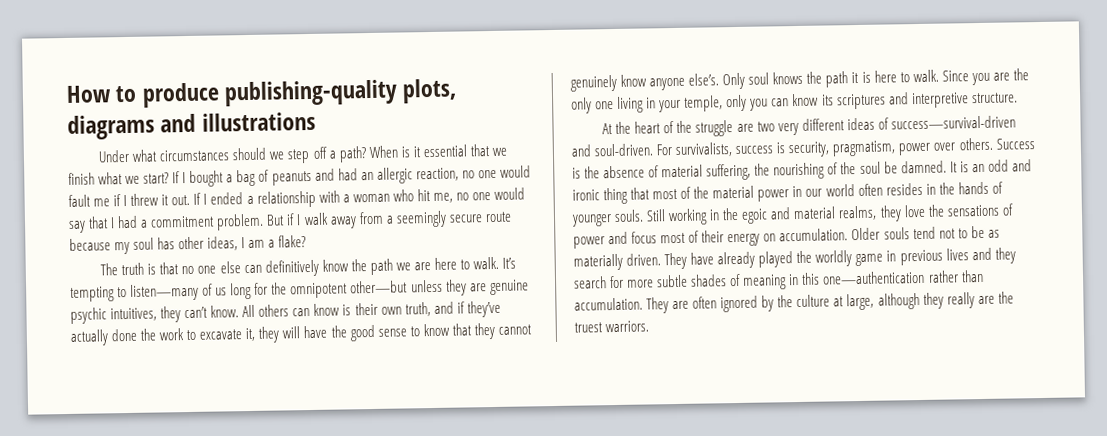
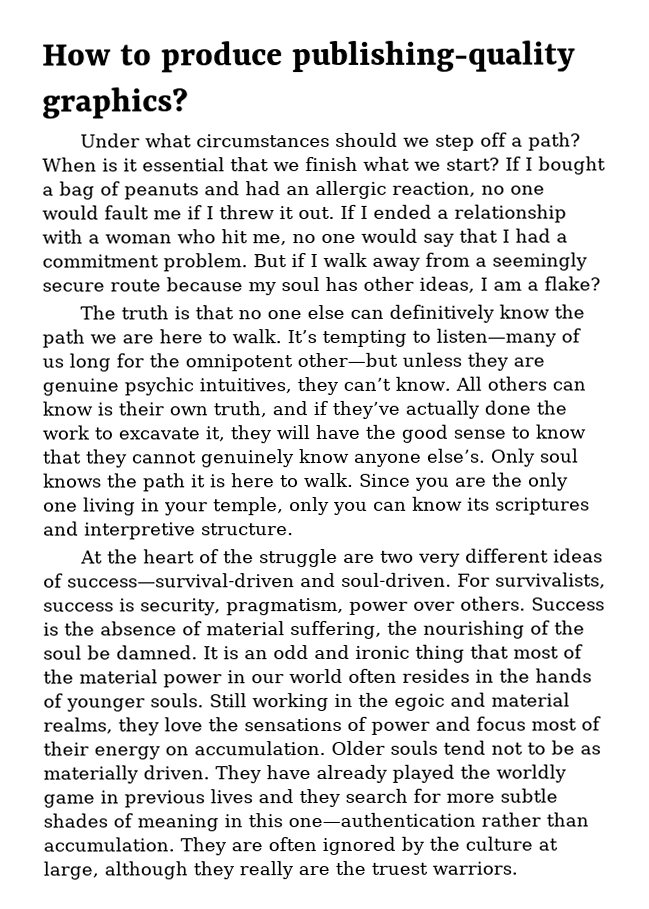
- How to produce publishing-quality plots, diagrams and illustrations
+ How to produce publishing-quality graphics?

